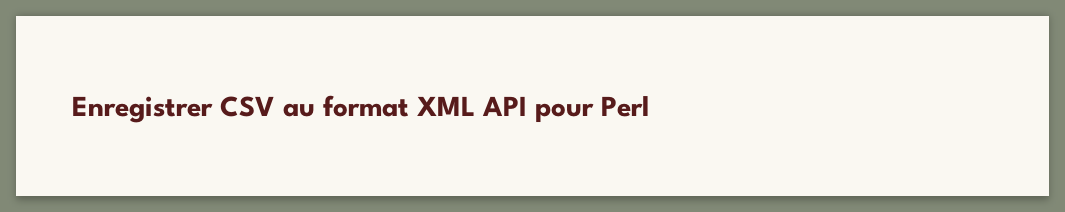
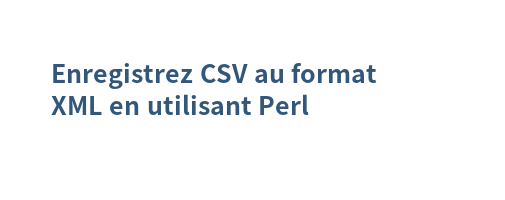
- Enregistrer CSV au format XML API pour Perl
+ Enregistrez CSV au format XML en utilisant Perl

